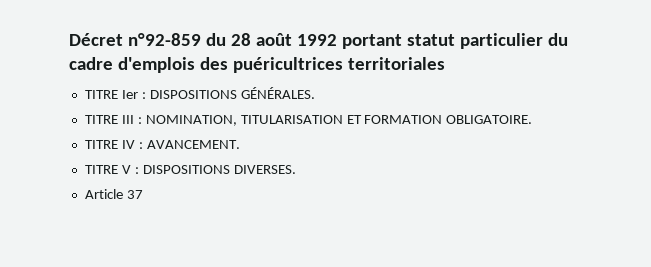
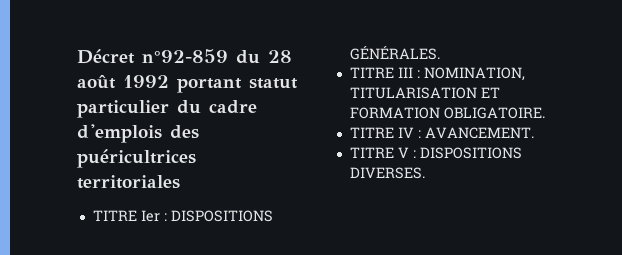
- Article 37

